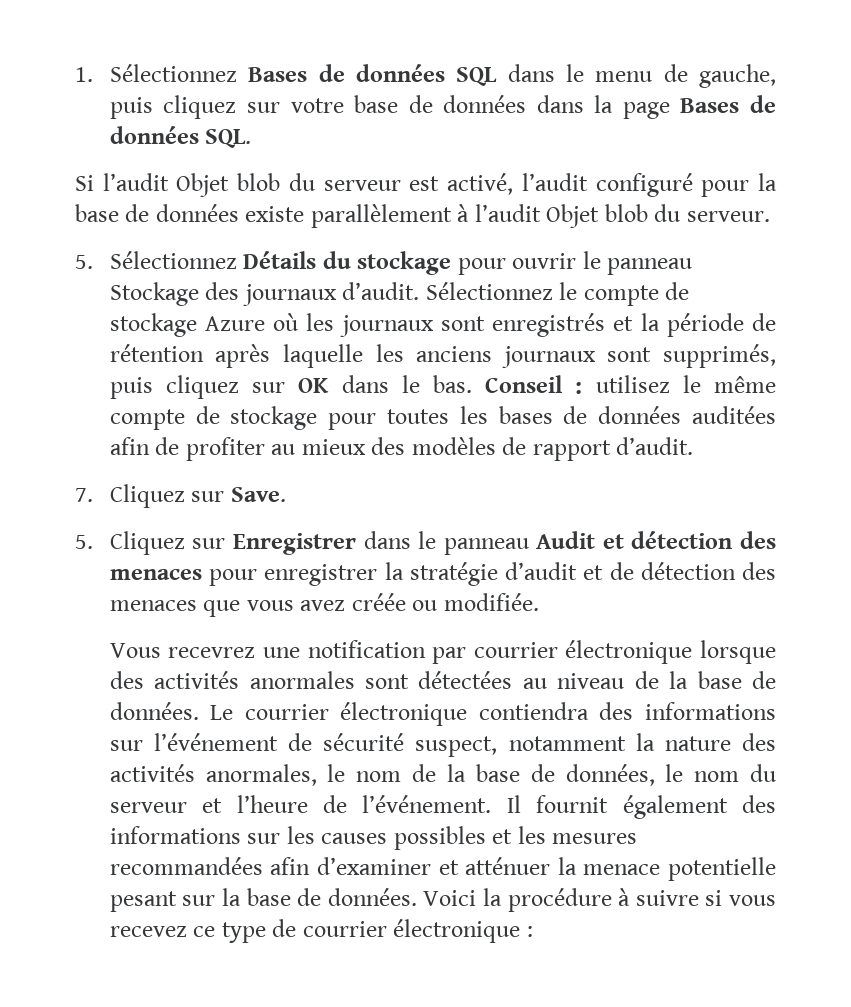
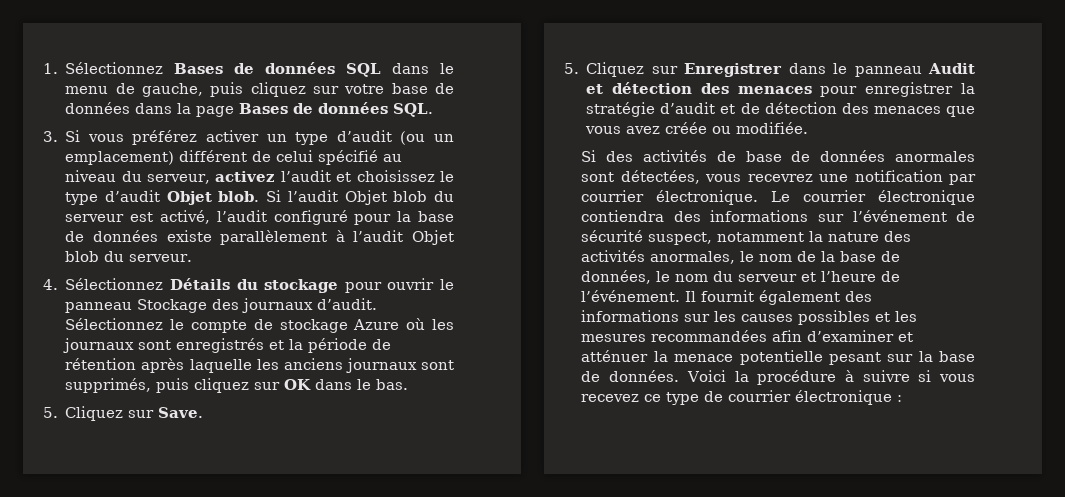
+ 3. Si vous préférez activer un type d’audit (ou un emplacement) différent de celui spécifié au niveau du serveur, activez l’audit et choisissez le type d’audit Objet blob.
- 5. Sélectionnez Détails du stockage pour ouvrir le panneau Stockage des journaux d’audit.
+ 4. Sélectionnez Détails du stockage pour ouvrir le panneau Stockage des journaux d’audit.
- Sélectionnez le compte de stockage Azure où les journaux sont enregistrés et la période de rétention après laquelle les anciens journaux sont supprimés, puis cliquez sur OK dans le bas. Conseil : utilisez le même compte de stockage pour toutes les bases de données auditées afin de profiter au mieux des modèles de rapport d’audit.
- 7. Cliquez sur Save.
+ Sélectionnez le compte de stockage Azure où les journaux sont enregistrés et la période de rétention après laquelle les anciens journaux sont supprimés, puis cliquez sur OK dans le bas.
+ 5. Cliquez sur Save.
- Vous recevrez une notification par courrier électronique lorsque des activités anormales sont détectées au niveau de la base de données.
+ Si des activités de base de données anormales sont détectées, vous recevrez une notification par courrier électronique.

